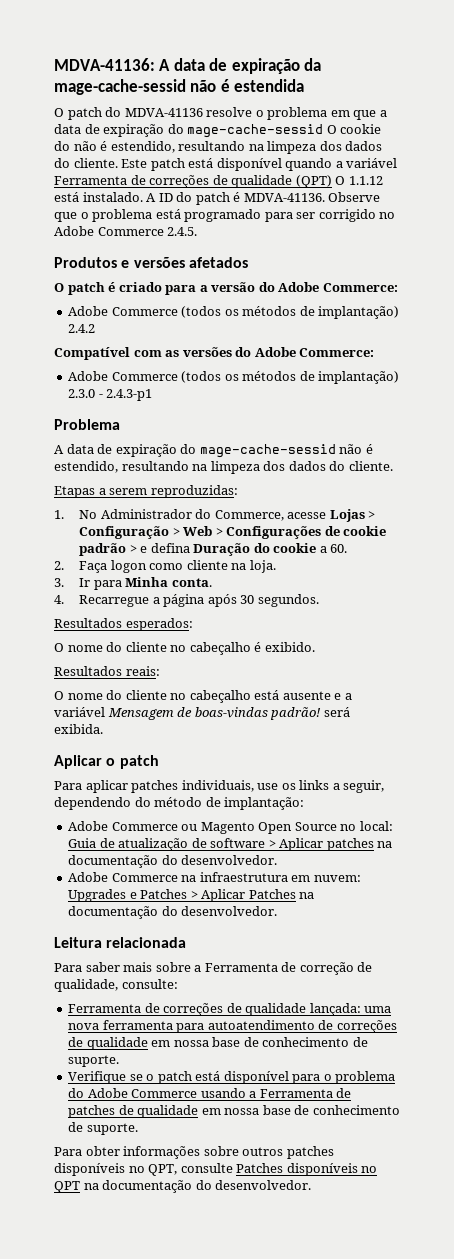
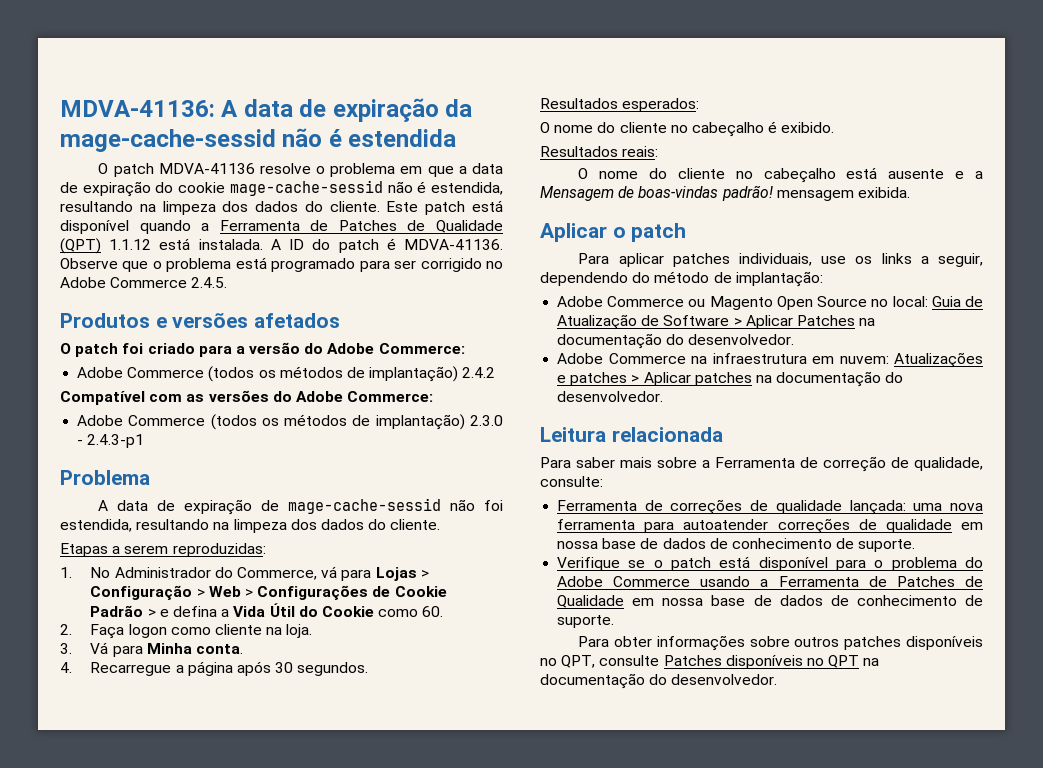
- O patch do MDVA-41136 resolve o problema em que a data de expiração do mage-cache-sessid O cookie do não é estendido, resultando na limpeza dos dados do cliente.
+ O patch MDVA-41136 resolve o problema em que a data de expiração do cookie mage-cache-sessid não é estendida, resultando na limpeza dos dados do cliente.
- Este patch está disponível quando a variável Ferramenta de correções de qualidade (QPT) O 1.1.12 está instalado.
+ Este patch está disponível quando a Ferramenta de Patches de Qualidade (QPT) 1.1.12 está instalada.
- O patch é criado para a versão do Adobe Commerce:
+ O patch foi criado para a versão do Adobe Commerce:
- A data de expiração do mage-cache-sessid não é estendido, resultando na limpeza dos dados do cliente.
+ A data de expiração de mage-cache-sessid não foi estendida, resultando na limpeza dos dados do cliente.
- 1. No Administrador do Commerce, acesse Lojas > Configuração > Web > Configurações de cookie padrão > e defina Duração do cookie a 60.
+ 1. No Administrador do Commerce, vá para Lojas > Configuração > Web > Configurações de Cookie Padrão > e defina a Vida Útil do Cookie como 60.
- 3. Ir para Minha conta.
+ 3. Vá para Minha conta.
- O nome do cliente no cabeçalho está ausente e a variável Mensagem de boas-vindas padrão! será exibida.
+ O nome do cliente no cabeçalho está ausente e a Mensagem de boas-vindas padrão! mensagem exibida.
- Adobe Commerce ou Magento Open Source no local: Guia de atualização de software > Aplicar patches na documentação do desenvolvedor.
+ Adobe Commerce ou Magento Open Source no local: Guia de Atualização de Software > Aplicar Patches na documentação do desenvolvedor.
- Adobe Commerce na infraestrutura em nuvem: Upgrades e Patches > Aplicar Patches na documentação do desenvolvedor.
+ Adobe Commerce na infraestrutura em nuvem: Atualizações e patches > Aplicar patches na documentação do desenvolvedor.
- Ferramenta de correções de qualidade lançada: uma nova ferramenta para autoatendimento de correções de qualidade em nossa base de conhecimento de suporte.
+ Ferramenta de correções de qualidade lançada: uma nova ferramenta para autoatender correções de qualidade em nossa base de dados de conhecimento de suporte.
- Verifique se o patch está disponível para o problema do Adobe Commerce usando a Ferramenta de patches de qualidade em nossa base de conhecimento de suporte.
+ Verifique se o patch está disponível para o problema do Adobe Commerce usando a Ferramenta de Patches de Qualidade em nossa base de dados de conhecimento de suporte.

